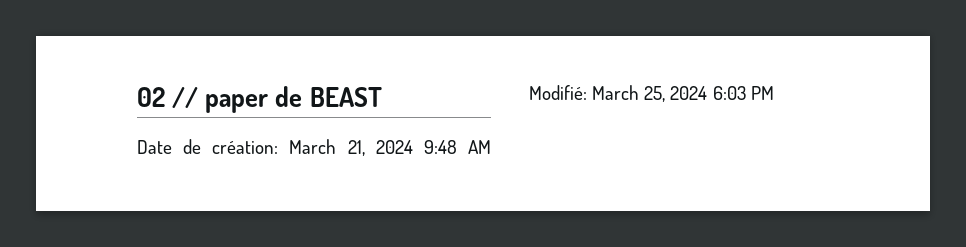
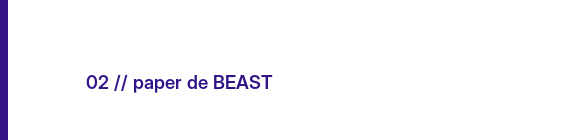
- Date de création: March 21, 2024 9:48 AM Modifié: March 25, 2024 6:03 PM

